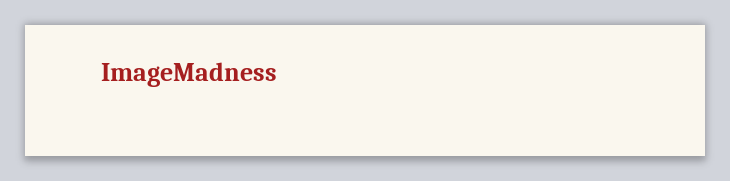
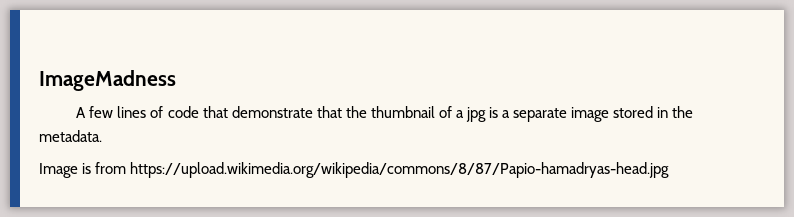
+ A few lines of code that demonstrate that the thumbnail of a jpg is a separate image stored in the metadata.
+ Image is from https://upload.wikimedia.org/wikipedia/commons/8/87/Papio-hamadryas-head.jpg

